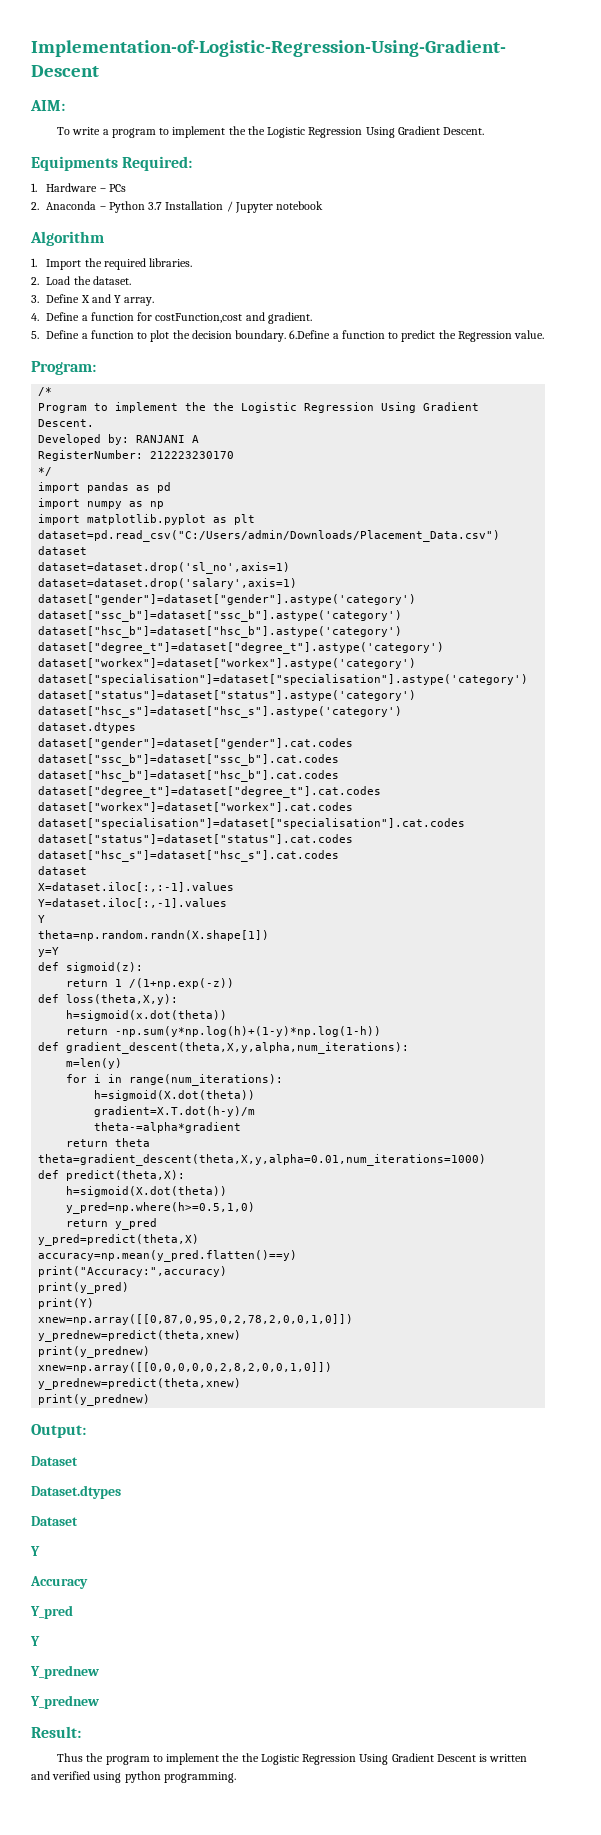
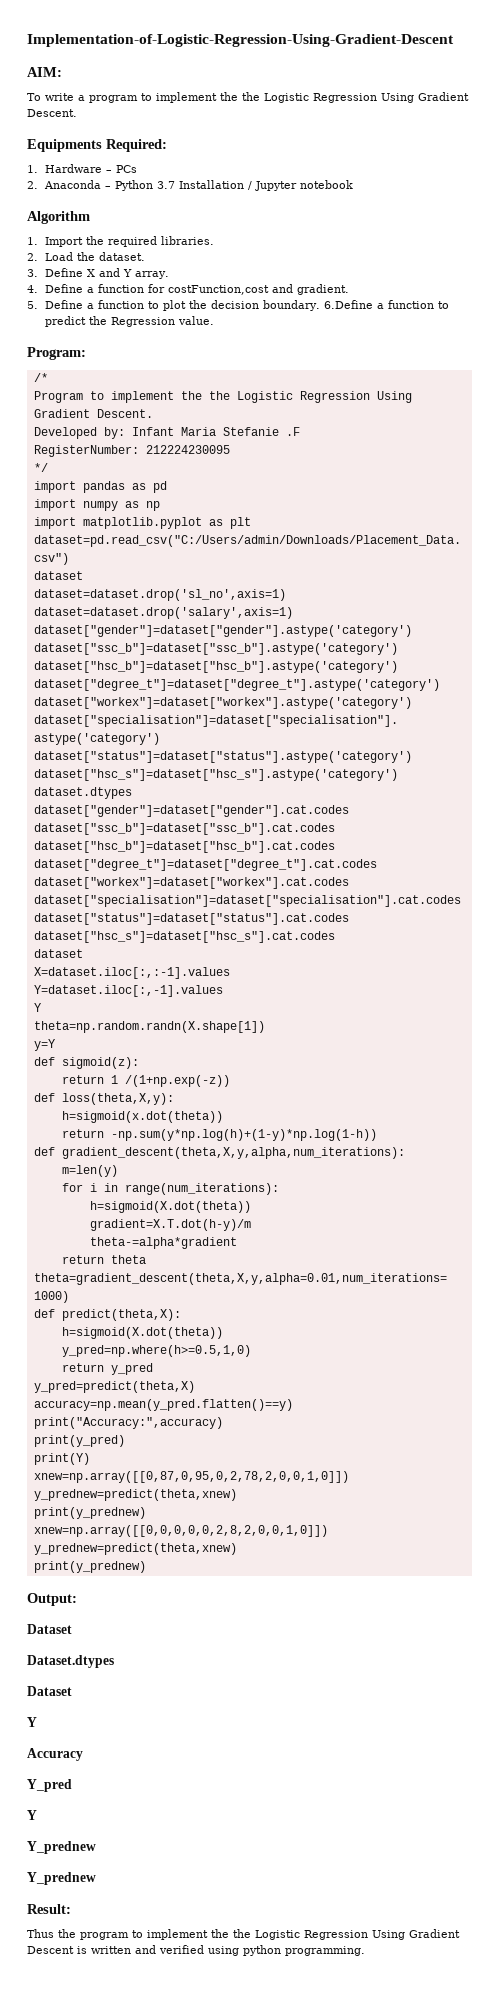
- Developed by: RANJANI A
+ Developed by: Infant Maria Stefanie .F
- RegisterNumber: 212223230170
+ RegisterNumber: 212224230095

